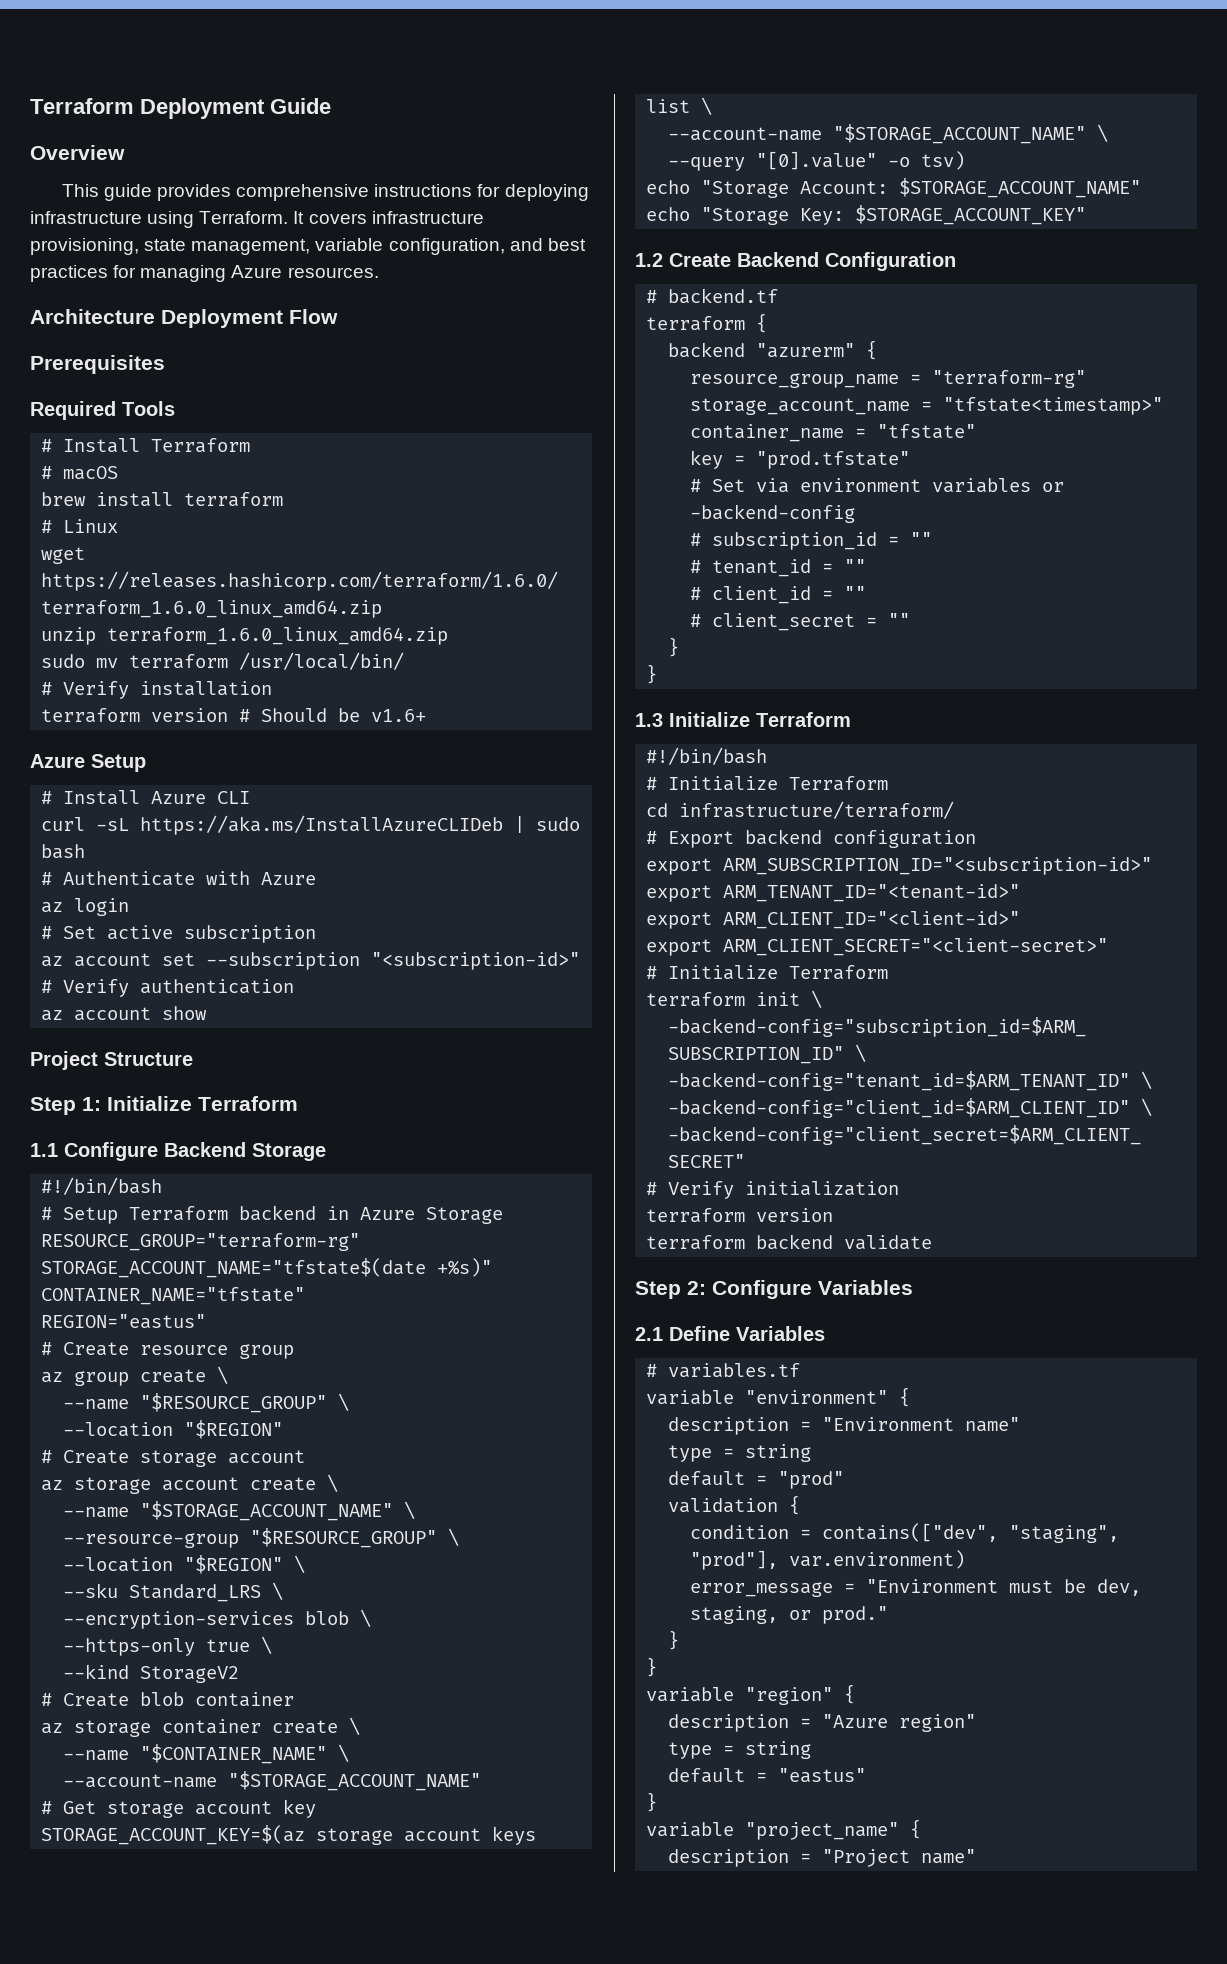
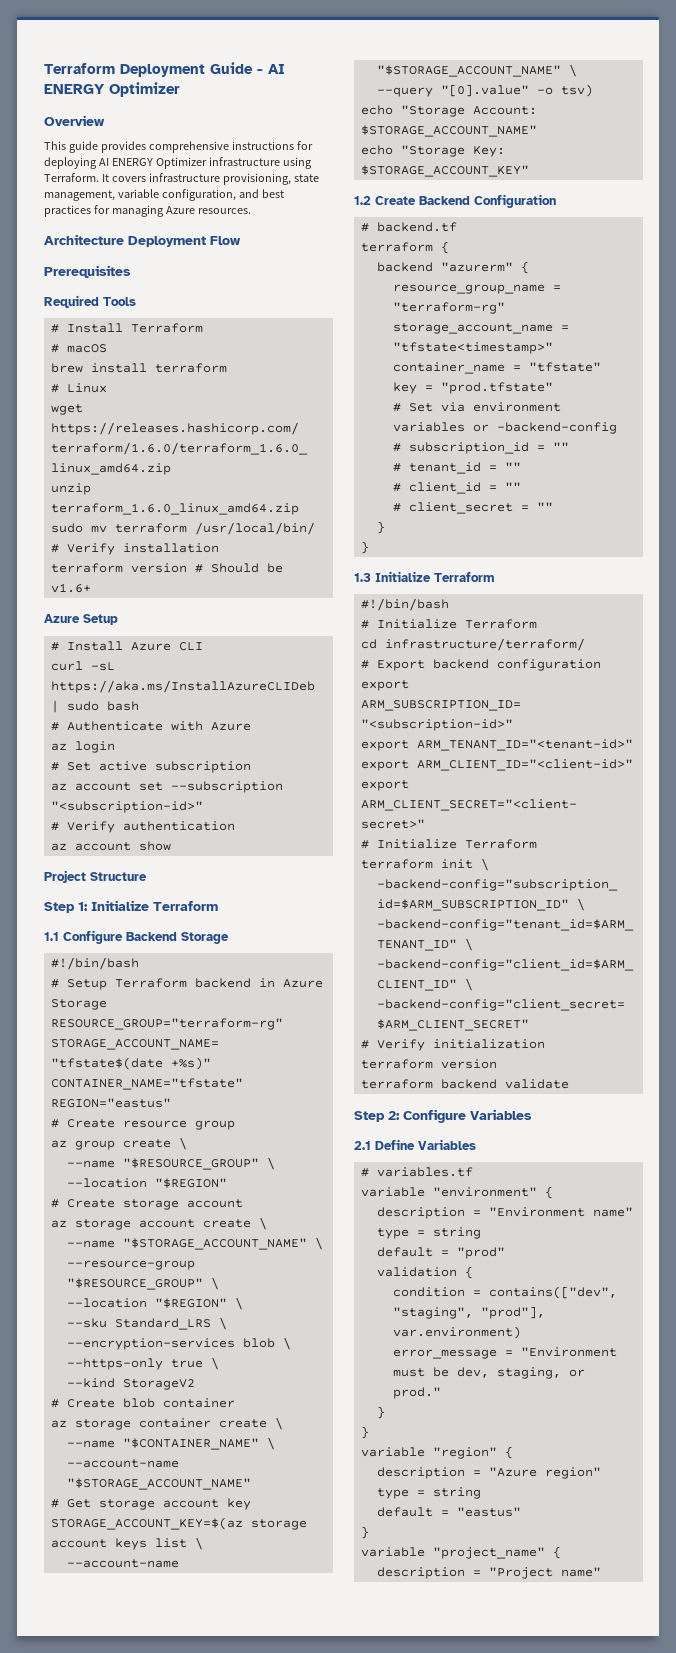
- Terraform Deployment Guide
+ Terraform Deployment Guide - AI ENERGY Optimizer
- This guide provides comprehensive instructions for deploying infrastructure using Terraform.
+ This guide provides comprehensive instructions for deploying AI ENERGY Optimizer infrastructure using Terraform.

